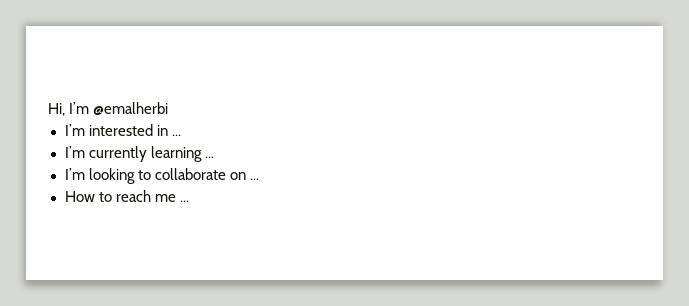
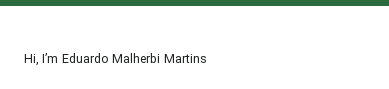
- Hi, I’m @emalherbi
- I’m interested in ...
- I’m currently learning ...
- I’m looking to collaborate on ...
- How to reach me ...
+ Hi, I’m Eduardo Malherbi Martins

